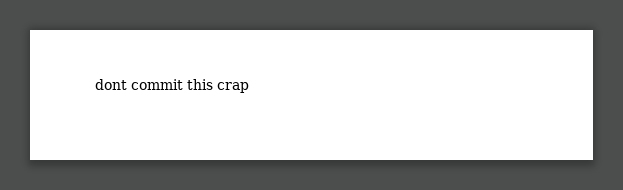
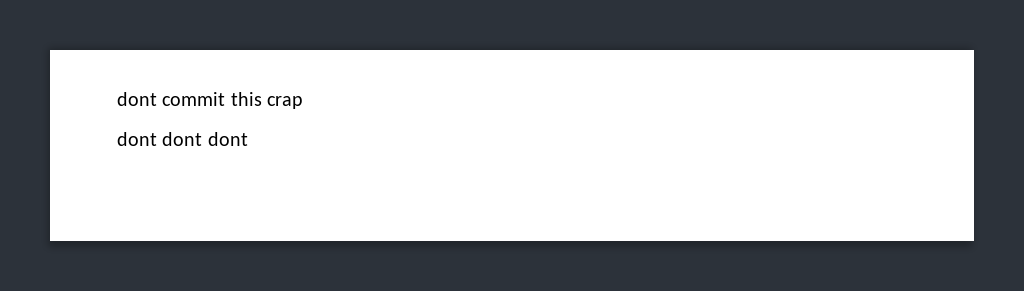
+ dont dont dont

